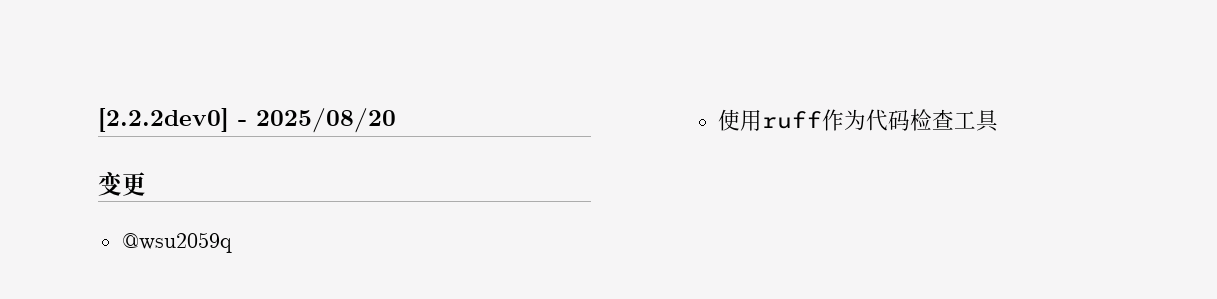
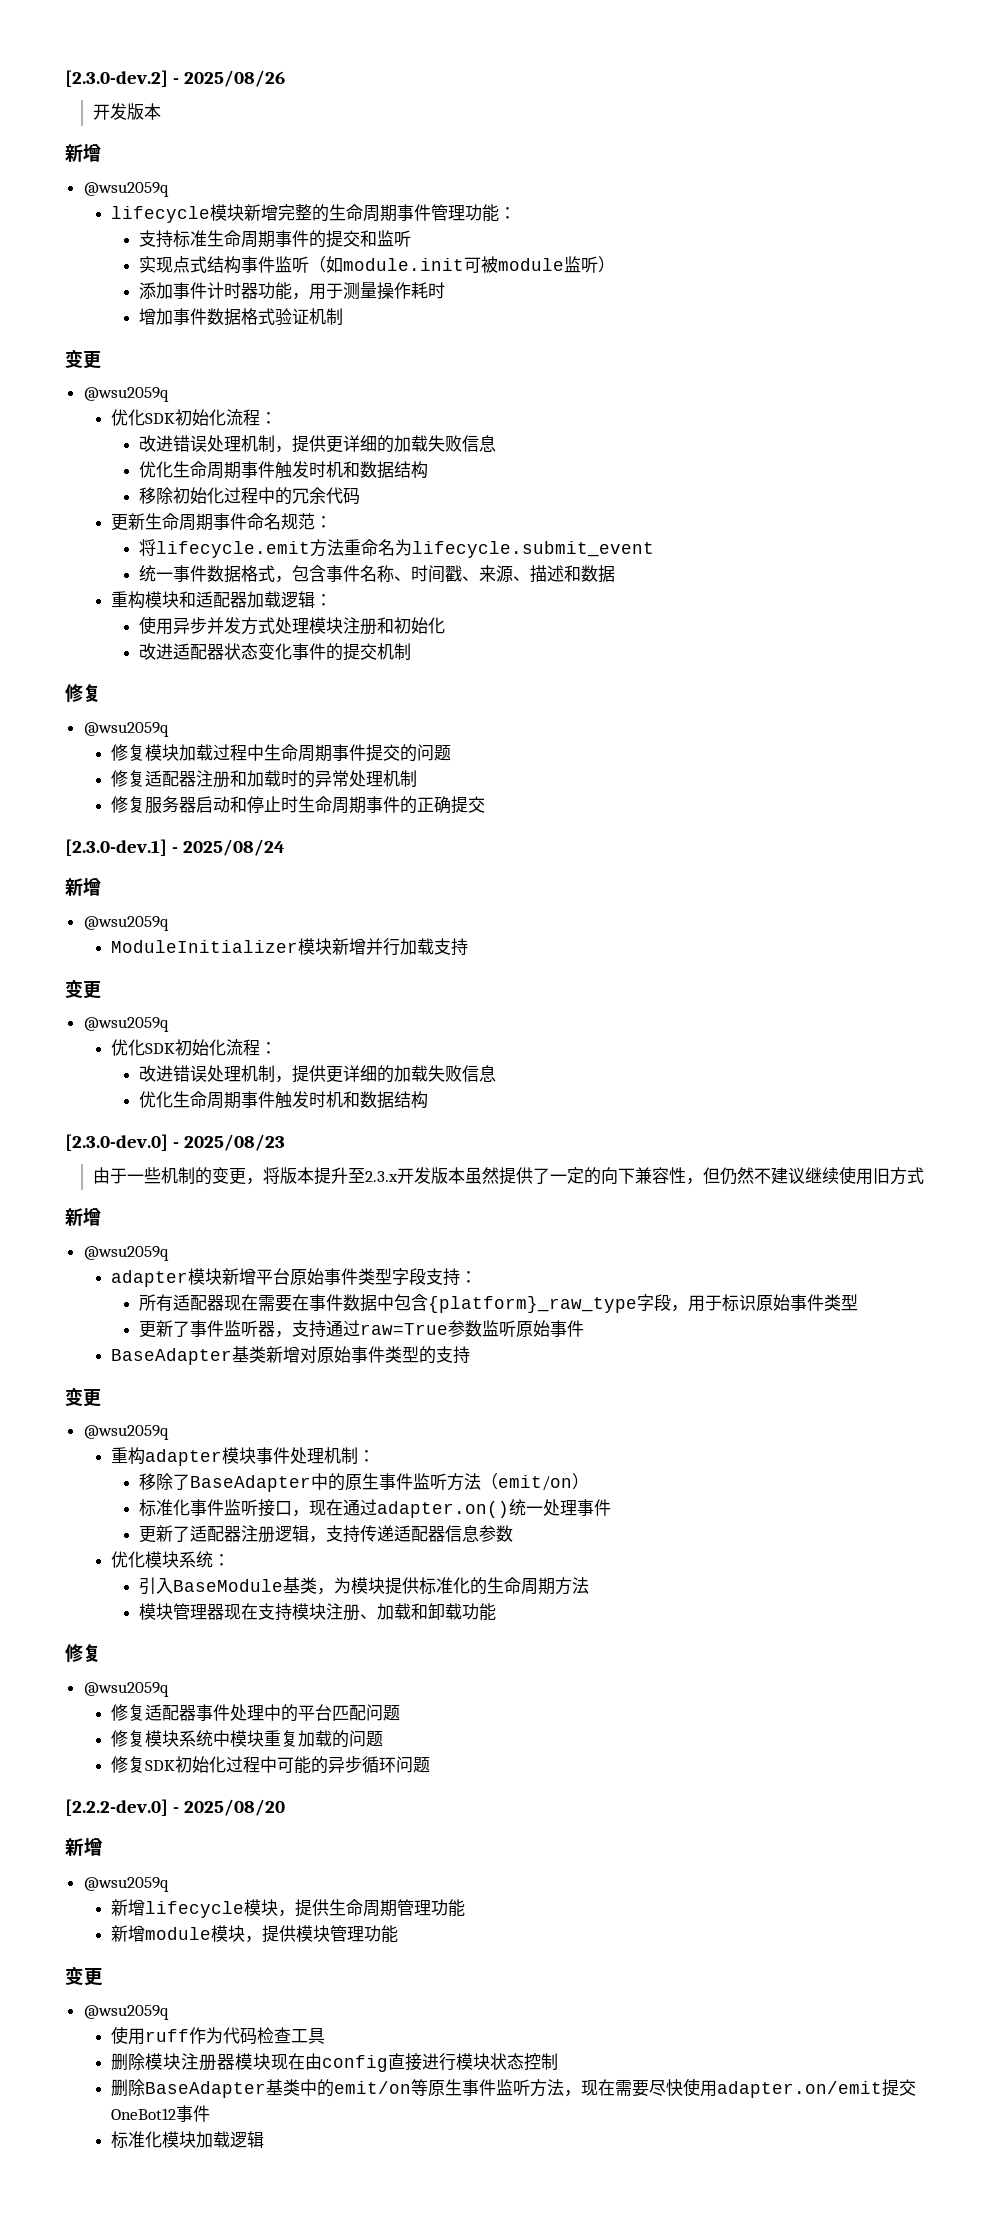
- [2.2.2dev0] - 2025/08/20
+ [2.3.0-dev.2] - 2025/08/26
+ 开发版本
+ 新增
+ @wsu2059q
+ lifecycle模块新增完整的生命周期事件管理功能：
+ 支持标准生命周期事件的提交和监听
+ 实现点式结构事件监听（如module.init可被module监听）
+ 添加事件计时器功能，用于测量操作耗时
+ 增加事件数据格式验证机制
+ 变更
+ @wsu2059q
+ 优化SDK初始化流程：
+ 改进错误处理机制，提供更详细的加载失败信息
+ 优化生命周期事件触发时机和数据结构
+ 移除初始化过程中的冗余代码
+ 更新生命周期事件命名规范：
+ 将lifecycle.emit方法重命名为lifecycle.submit_event
+ 统一事件数据格式，包含事件名称、时间戳、来源、描述和数据
+ 重构模块和适配器加载逻辑：
+ 使用异步并发方式处理模块注册和初始化
+ 改进适配器状态变化事件的提交机制
+ 修复
+ @wsu2059q
+ 修复模块加载过程中生命周期事件提交的问题
+ 修复适配器注册和加载时的异常处理机制
+ 修复服务器启动和停止时生命周期事件的正确提交
+ [2.3.0-dev.1] - 2025/08/24
+ 新增
+ @wsu2059q
+ ModuleInitializer模块新增并行加载支持
+ 变更
+ @wsu2059q
+ 优化SDK初始化流程：
+ 改进错误处理机制，提供更详细的加载失败信息
+ 优化生命周期事件触发时机和数据结构
+ [2.3.0-dev.0] - 2025/08/23
+ 由于一些机制的变更，将版本提升至2.3.x开发版本虽然提供了一定的向下兼容性，但仍然不建议继续使用旧方式
+ 新增
+ @wsu2059q
+ adapter模块新增平台原始事件类型字段支持：
+ 所有适配器现在需要在事件数据中包含{platform}_raw_type字段，用于标识原始事件类型
+ 更新了事件监听器，支持通过raw=True参数监听原始事件
+ BaseAdapter基类新增对原始事件类型的支持
+ 变更
+ @wsu2059q
+ 重构adapter模块事件处理机制：
+ 移除了BaseAdapter中的原生事件监听方法（emit/on）
+ 标准化事件监听接口，现在通过adapter.on()统一处理事件
+ 更新了适配器注册逻辑，支持传递适配器信息参数
+ 优化模块系统：
+ 引入BaseModule基类，为模块提供标准化的生命周期方法
+ 模块管理器现在支持模块注册、加载和卸载功能
+ 修复
+ @wsu2059q
+ 修复适配器事件处理中的平台匹配问题
+ 修复模块系统中模块重复加载的问题
+ 修复SDK初始化过程中可能的异步循环问题
+ [2.2.2-dev.0] - 2025/08/20
+ 新增
+ @wsu2059q
+ 新增lifecycle模块，提供生命周期管理功能
+ 新增module模块，提供模块管理功能
+ 删除模块注册器模块现在由config直接进行模块状态控制
+ 删除BaseAdapter基类中的emit/on等原生事件监听方法，现在需要尽快使用adapter.on/emit提交OneBot12事件
+ 标准化模块加载逻辑

